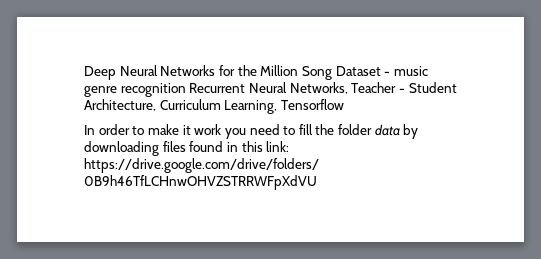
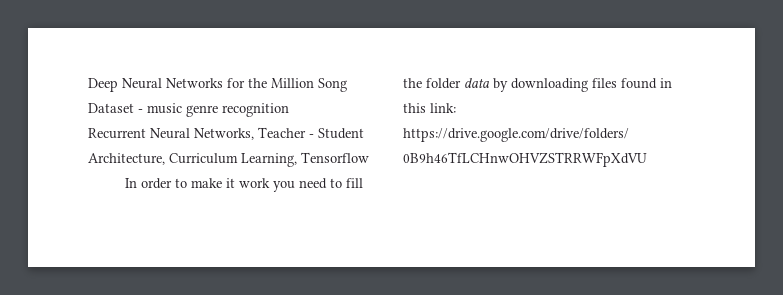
- Deep Neural Networks for the Million Song Dataset - music genre recognition Recurrent Neural Networks, Teacher - Student Architecture, Curriculum Learning, Tensorflow
+ Deep Neural Networks for the Million Song Dataset - music genre recognition
+ Recurrent Neural Networks, Teacher - Student Architecture, Curriculum Learning, Tensorflow

